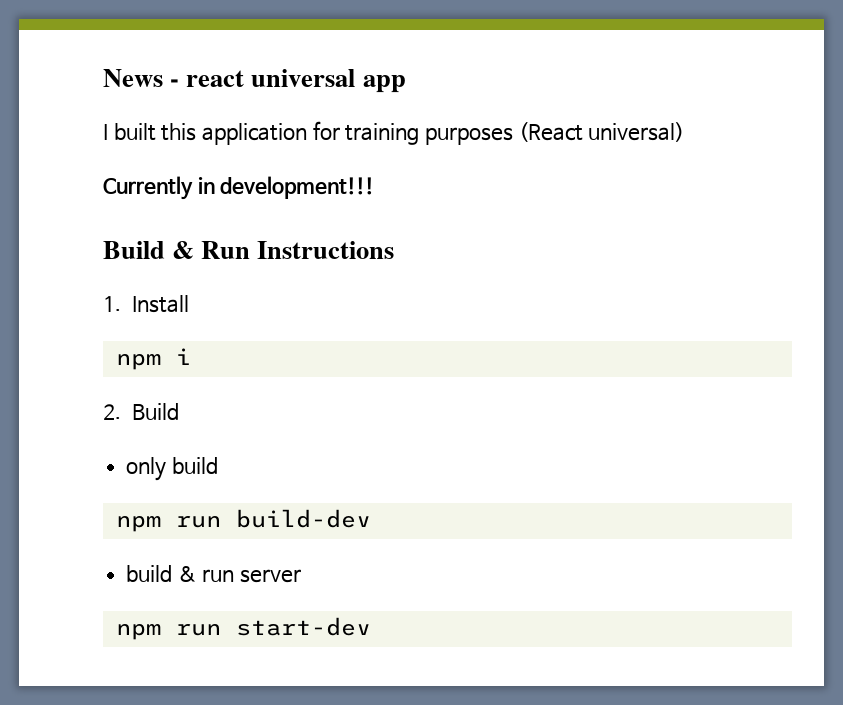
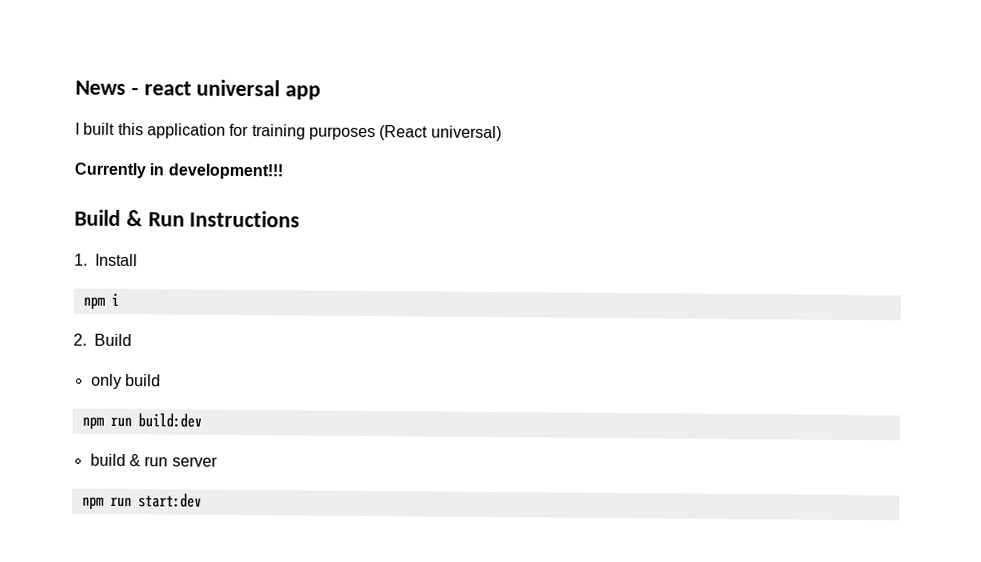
- npm run build-dev
+ npm run build:dev
- npm run start-dev
+ npm run start:dev

